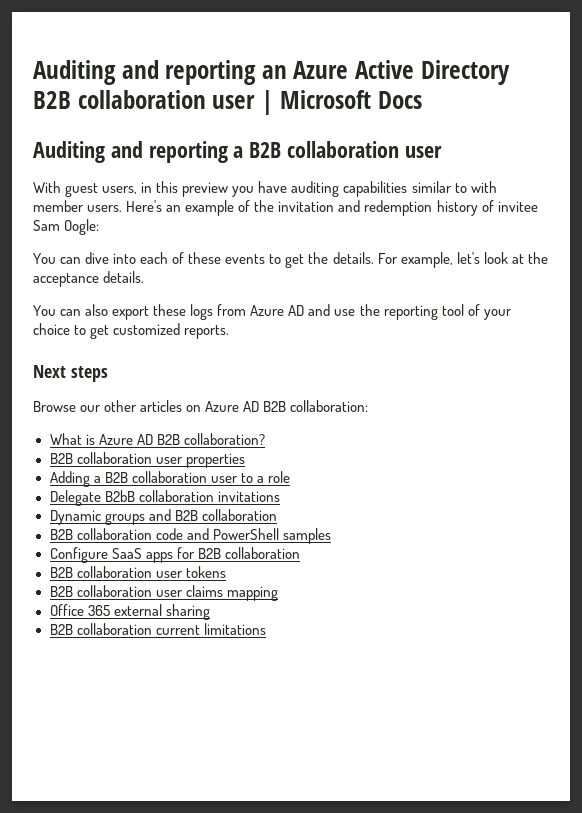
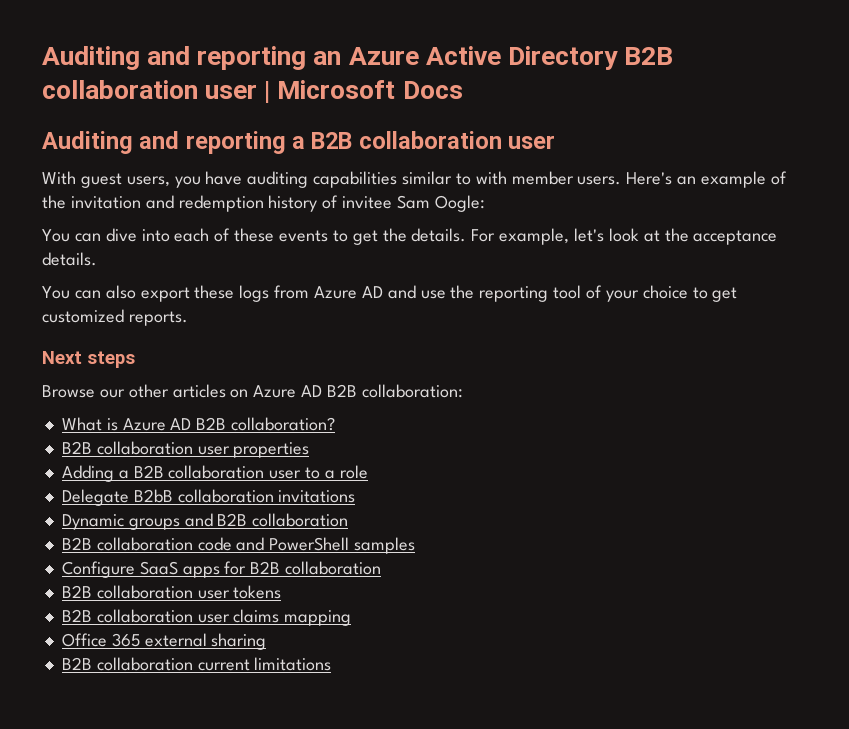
- With guest users, in this preview you have auditing capabilities similar to with member users.
+ With guest users, you have auditing capabilities similar to with member users.

